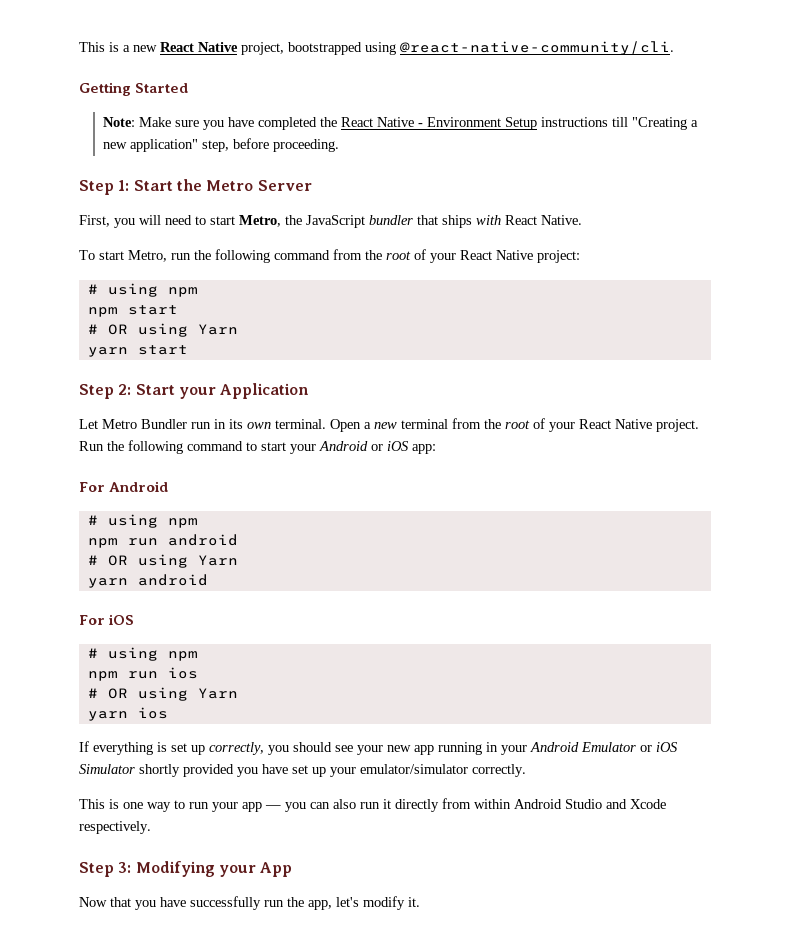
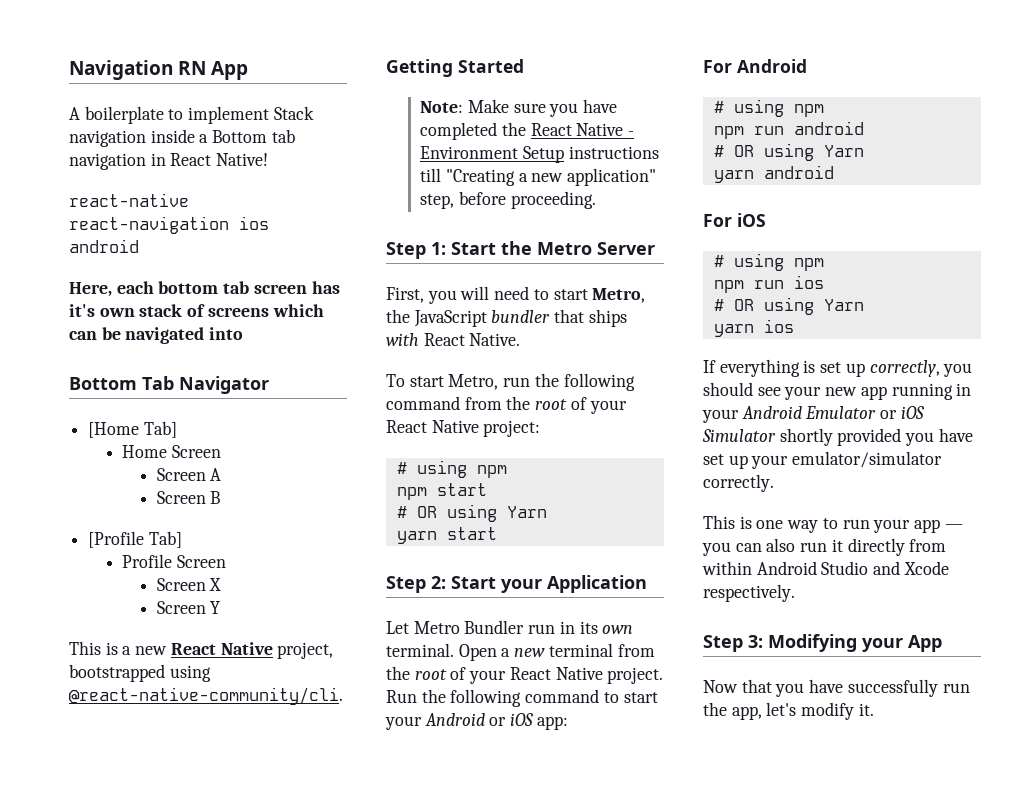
+ Navigation RN App
+ A boilerplate to implement Stack navigation inside a Bottom tab navigation in React Native!
+ react-native react-navigation ios android
+ Here, each bottom tab screen has it's own stack of screens which can be navigated into
+ Bottom Tab Navigator
+ [Home Tab]
+ Home Screen
+ Screen A
+ Screen B
+ [Profile Tab]
+ Profile Screen
+ Screen X
+ Screen Y

